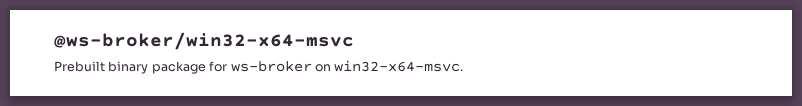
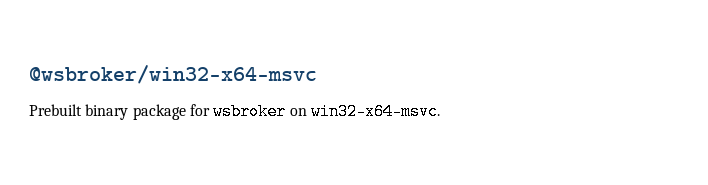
- @ws-broker/win32-x64-msvc
+ @wsbroker/win32-x64-msvc
- Prebuilt binary package for ws-broker on win32-x64-msvc.
+ Prebuilt binary package for wsbroker on win32-x64-msvc.

